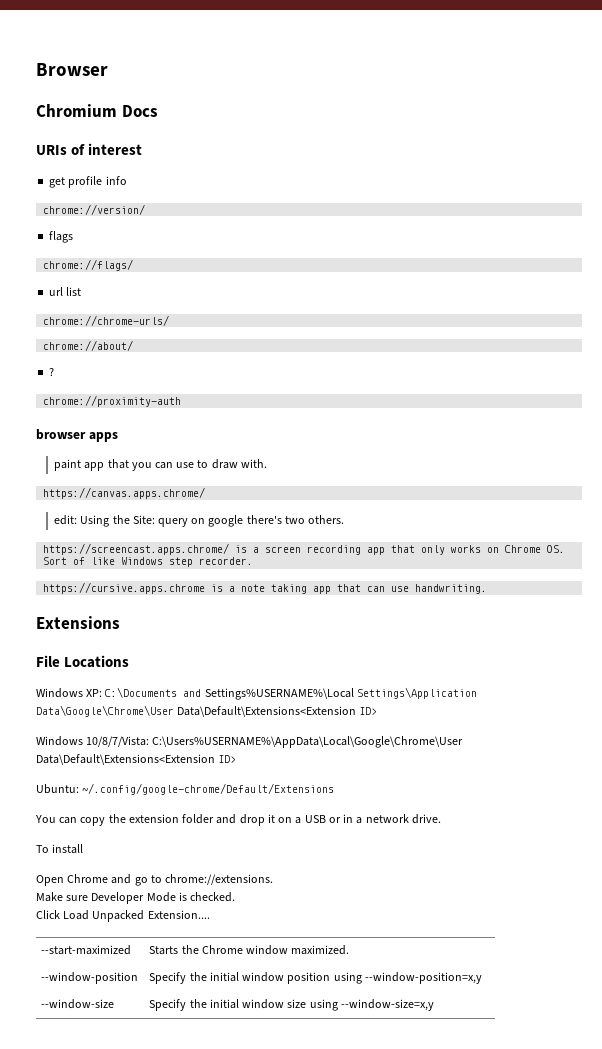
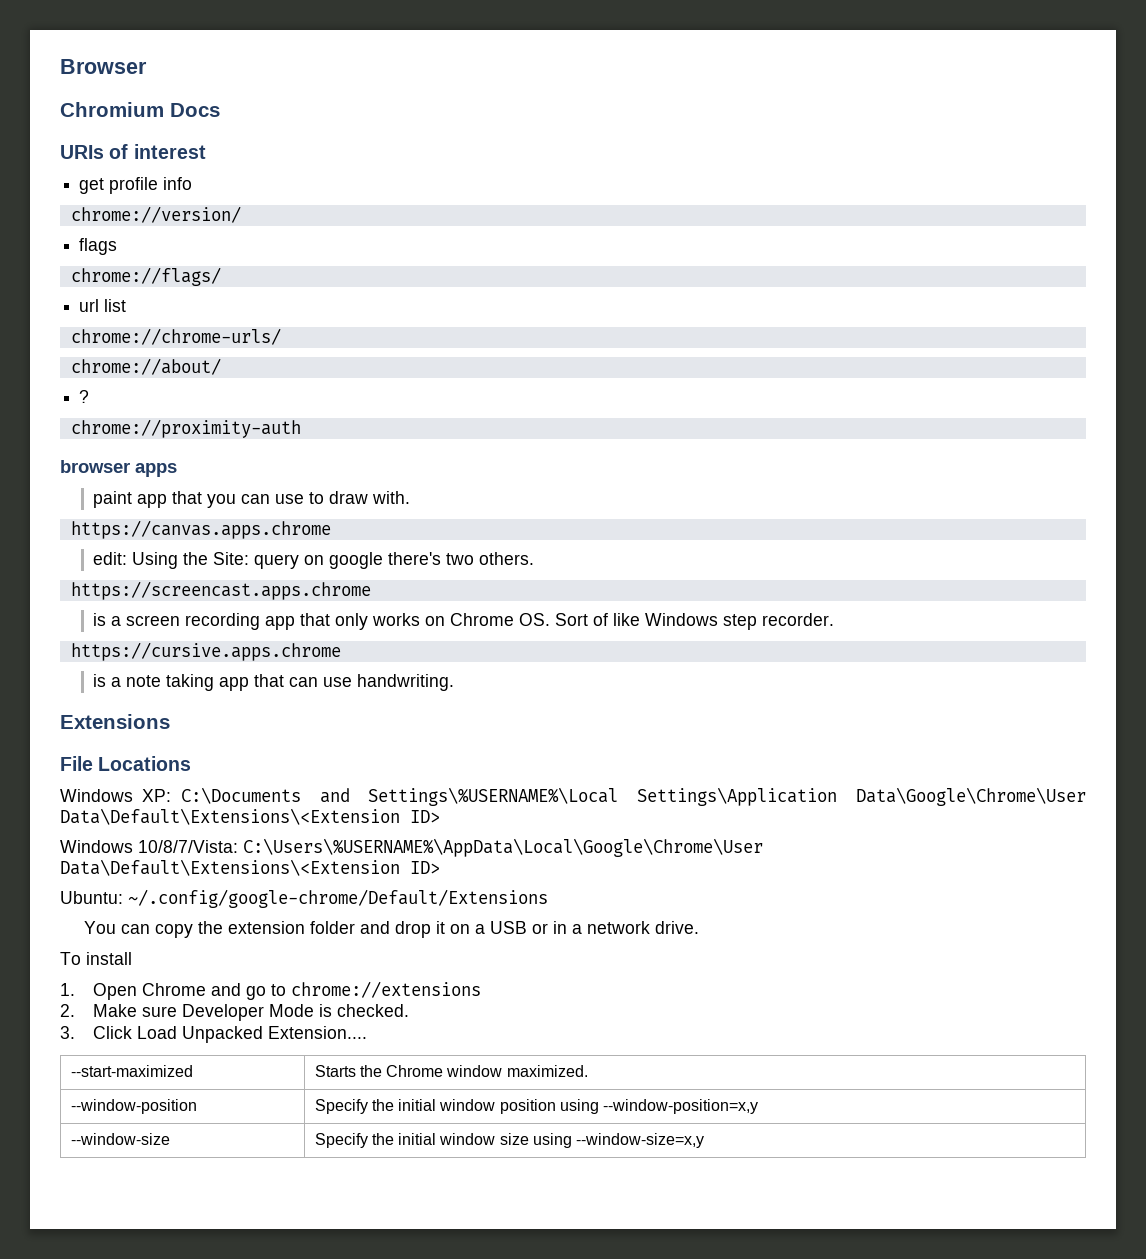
- https://canvas.apps.chrome/
+ https://canvas.apps.chrome
- https://screencast.apps.chrome/ is a screen recording app that only works on Chrome OS. Sort of like Windows step recorder.
+ https://screencast.apps.chrome
+ is a screen recording app that only works on Chrome OS. Sort of like Windows step recorder.
- https://cursive.apps.chrome is a note taking app that can use handwriting.
+ https://cursive.apps.chrome
+ is a note taking app that can use handwriting.
- Windows XP: C:\Documents and Settings%USERNAME%\Local Settings\Application Data\Google\Chrome\User Data\Default\Extensions<Extension ID>
+ Windows XP: C:\Documents and Settings\%USERNAME%\Local Settings\Application Data\Google\Chrome\User Data\Default\Extensions\<Extension ID>
- Windows 10/8/7/Vista: C:\Users%USERNAME%\AppData\Local\Google\Chrome\User Data\Default\Extensions<Extension ID>
+ Windows 10/8/7/Vista: C:\Users\%USERNAME%\AppData\Local\Google\Chrome\User Data\Default\Extensions\<Extension ID>
- Open Chrome and go to chrome://extensions.
- Make sure Developer Mode is checked.
+ 1. Open Chrome and go to chrome://extensions
+ 2. Make sure Developer Mode is checked.
- Click Load Unpacked Extension....
+ 3. Click Load Unpacked Extension....

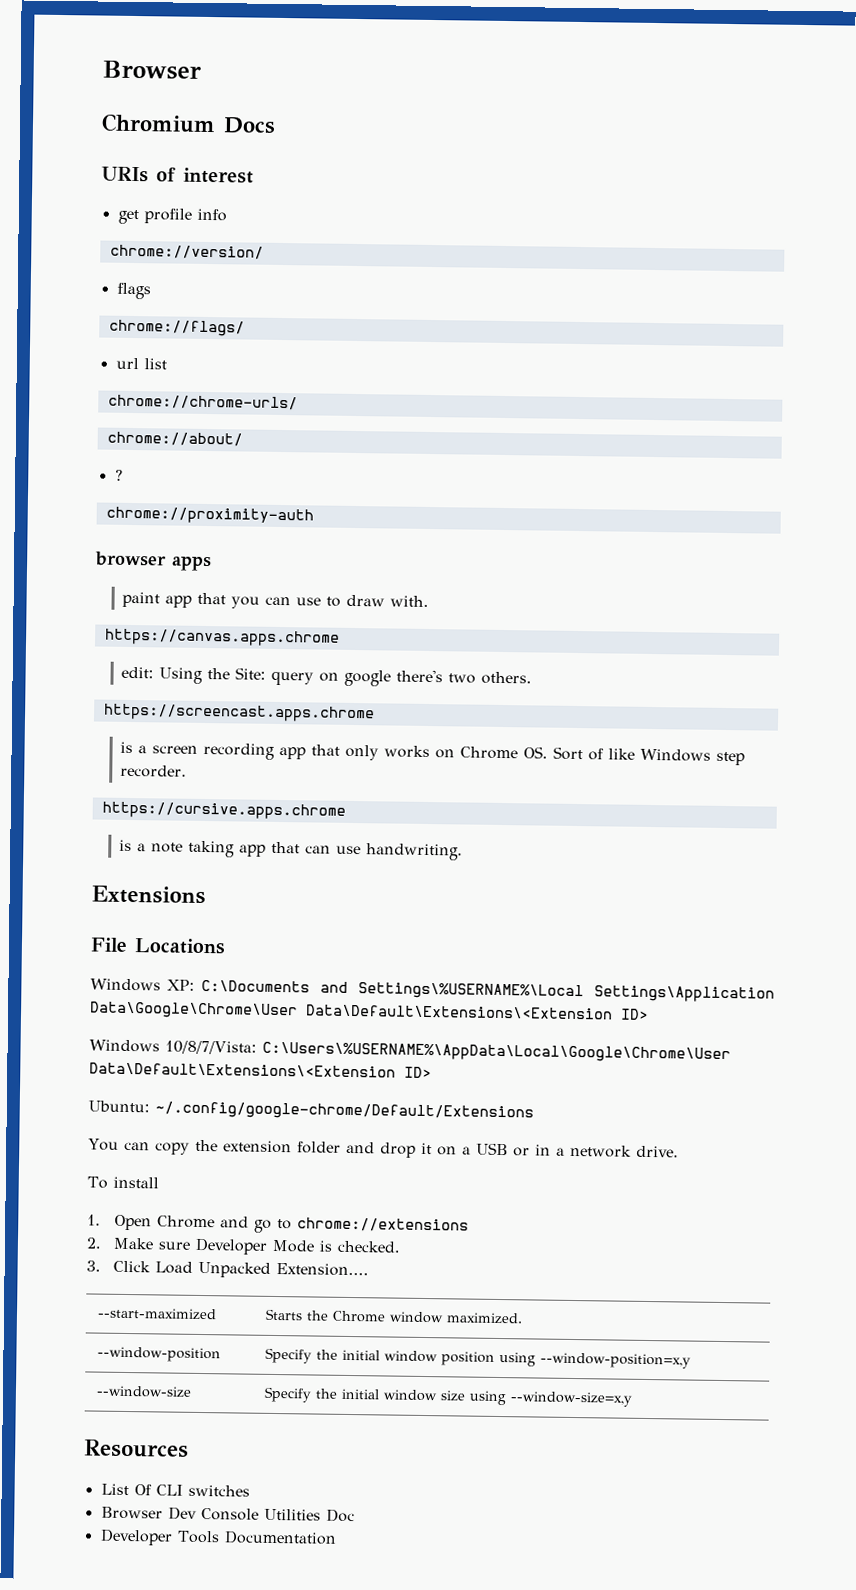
+ Resources
+ List Of CLI switches
+ Browser Dev Console Utilities Doc
+ Developer Tools Documentation

